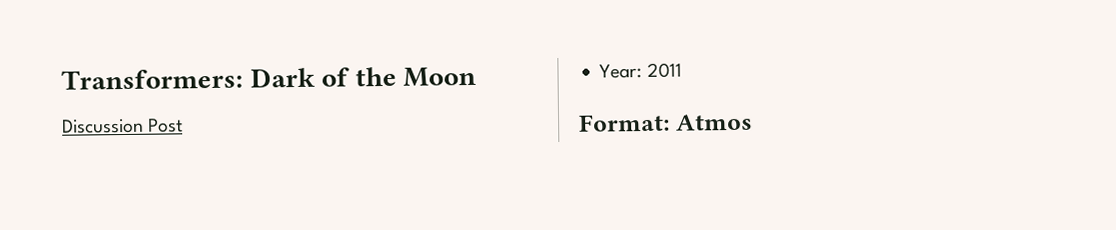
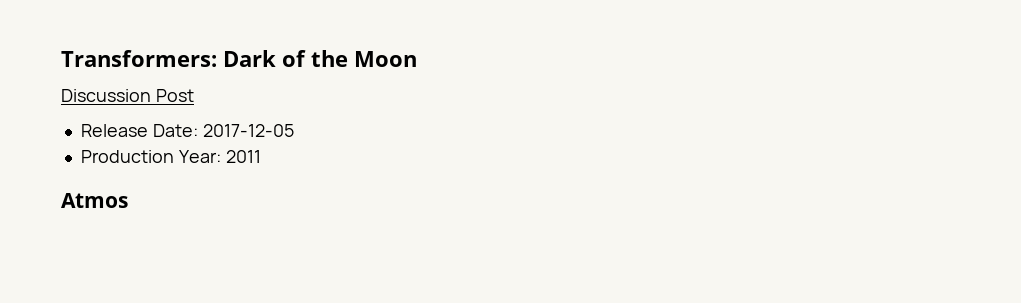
- Year: 2011
+ Release Date: 2017-12-05
+ Production Year: 2011
- Format: Atmos
+ Atmos

